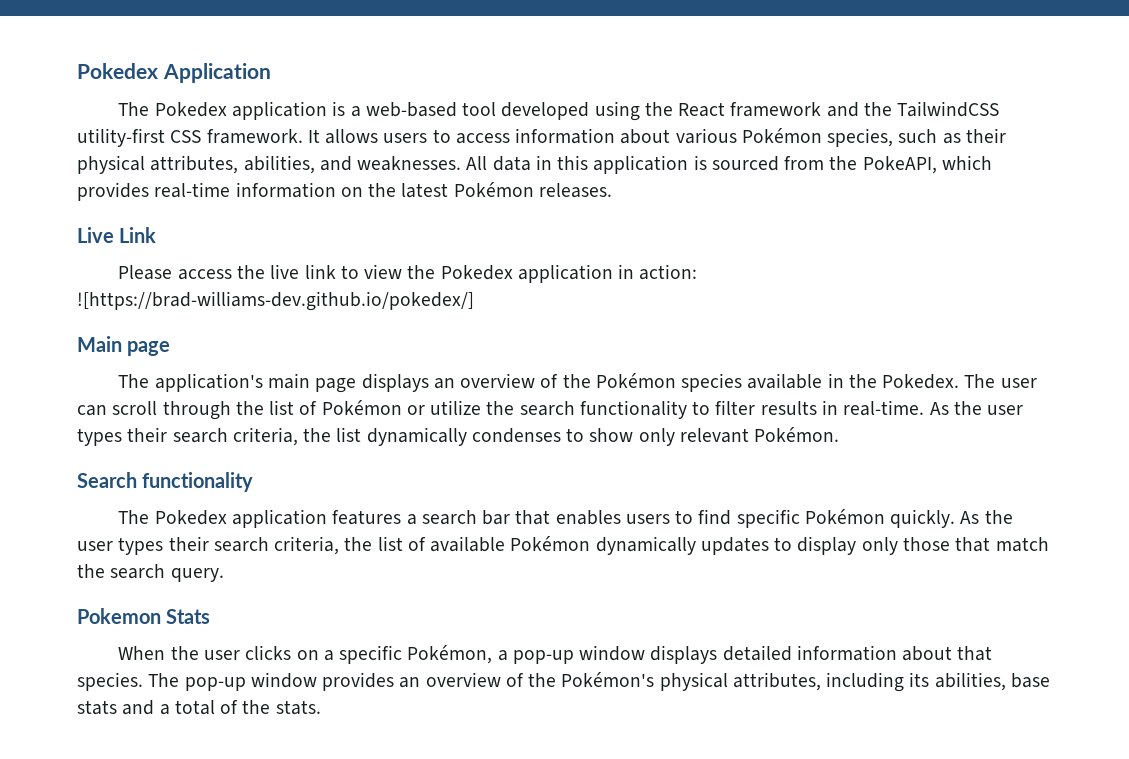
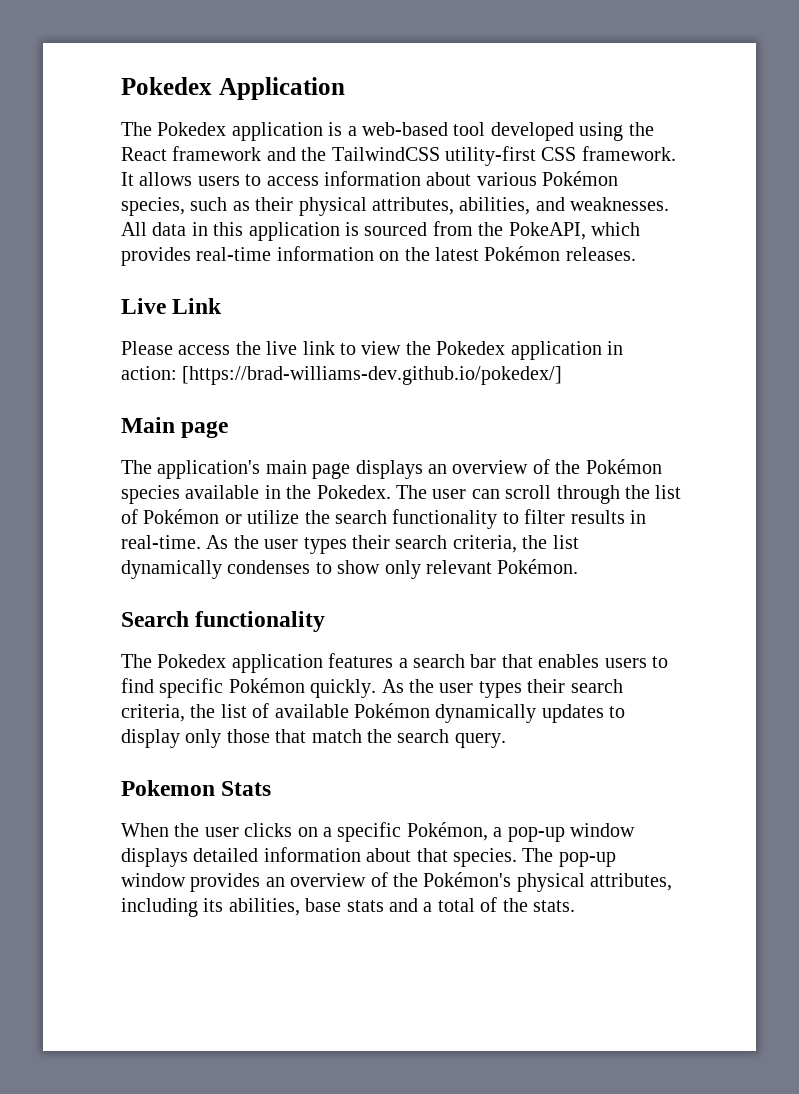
- Please access the live link to view the Pokedex application in action: ![https://brad-williams-dev.github.io/pokedex/]
+ Please access the live link to view the Pokedex application in action: [https://brad-williams-dev.github.io/pokedex/]

